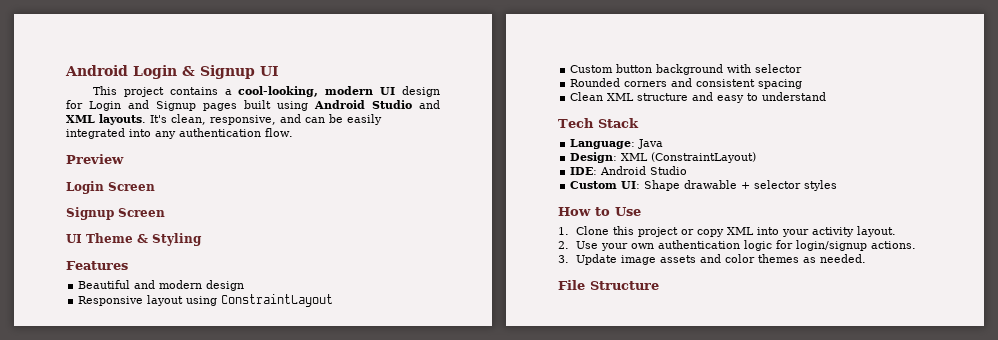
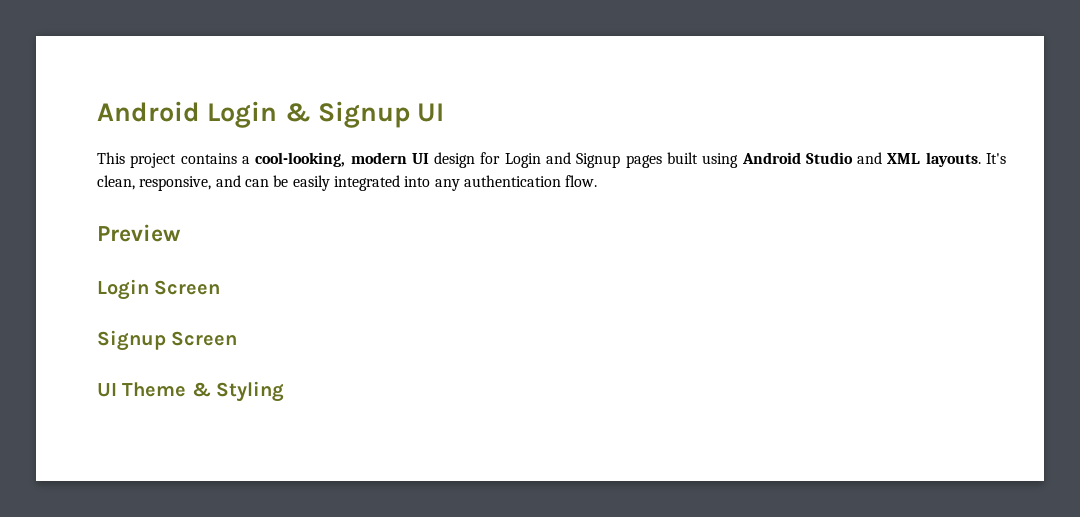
- Features
- Beautiful and modern design
- Responsive layout using ConstraintLayout
- Custom button background with selector
- Rounded corners and consistent spacing
- Clean XML structure and easy to understand
- Tech Stack
- Language: Java
- Design: XML (ConstraintLayout)
- IDE: Android Studio
- Custom UI: Shape drawable + selector styles
- How to Use
- 1. Clone this project or copy XML into your activity layout.
- 2. Use your own authentication logic for login/signup actions.
- 3. Update image assets and color themes as needed.
- File Structure

